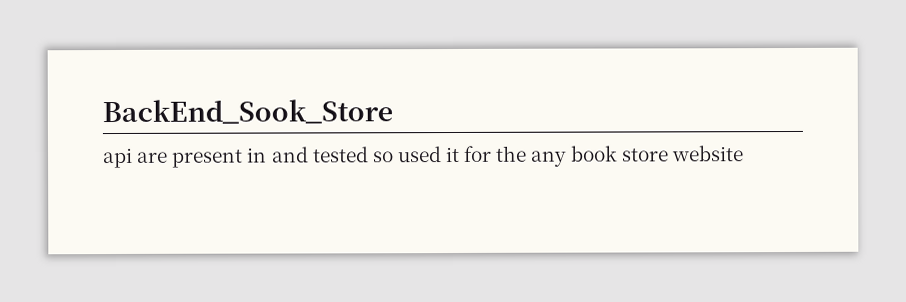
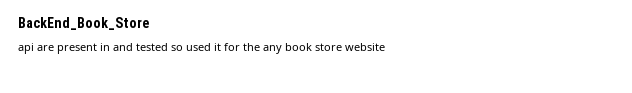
- BackEnd_Sook_Store
+ BackEnd_Book_Store

